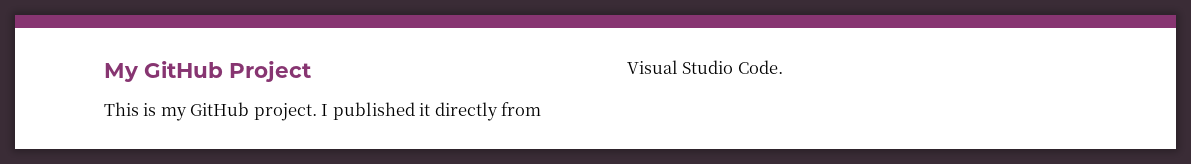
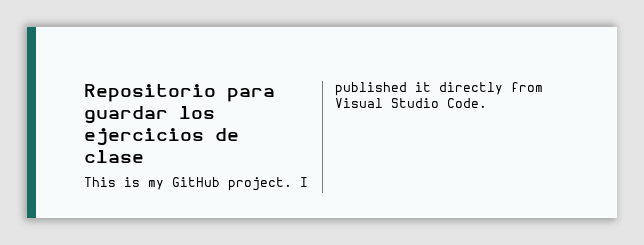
- My GitHub Project
+ Repositorio para guardar los ejercicios de clase

